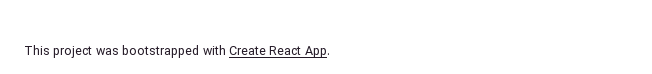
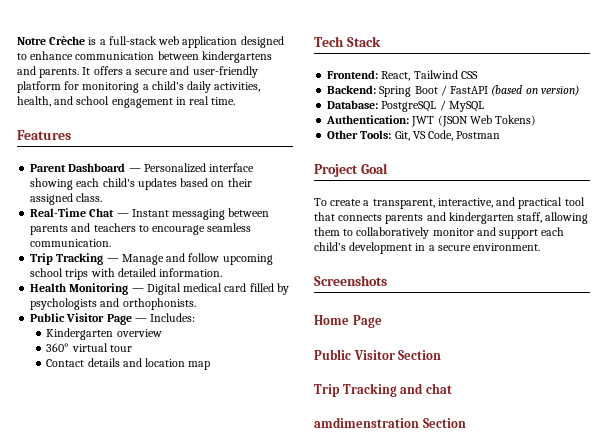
- This project was bootstrapped with Create React App.
+ Notre Crèche is a full-stack web application designed to enhance communication between kindergartens and parents. It offers a secure and user-friendly platform for monitoring a child's daily activities, health, and school engagement in real time.
+ Features
+ Parent Dashboard — Personalized interface showing each child's updates based on their assigned class.
+ Real-Time Chat — Instant messaging between parents and teachers to encourage seamless communication.
+ Trip Tracking — Manage and follow upcoming school trips with detailed information.
+ Health Monitoring — Digital medical card filled by psychologists and orthophonists.
+ Public Visitor Page — Includes:
+ Kindergarten overview
+ 360° virtual tour
+ Contact details and location map
+ Tech Stack
+ Frontend: React, Tailwind CSS
+ Backend: Spring Boot / FastAPI (based on version)
+ Database: PostgreSQL / MySQL
+ Authentication: JWT (JSON Web Tokens)
+ Other Tools: Git, VS Code, Postman
+ Project Goal
+ To create a transparent, interactive, and practical tool that connects parents and kindergarten staff, allowing them to collaboratively monitor and support each child’s development in a secure environment.
+ Screenshots
+ Home Page
+ Public Visitor Section
+ Trip Tracking and chat
+ amdimenstration Section

